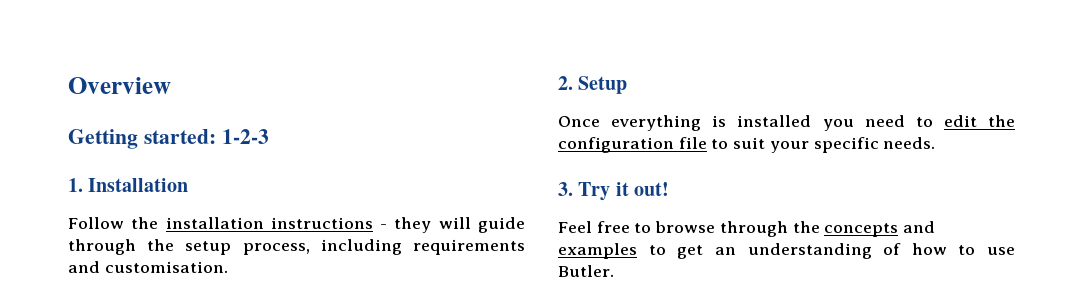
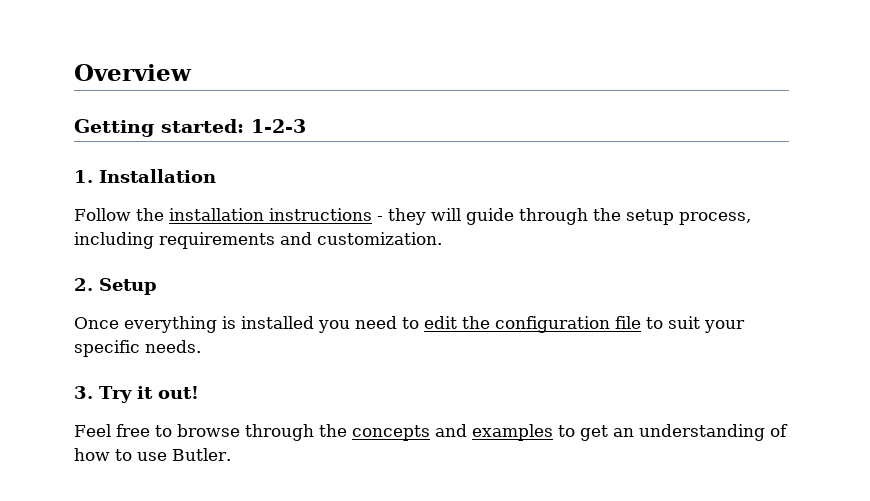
- Follow the installation instructions - they will guide through the setup process, including requirements and customisation.
+ Follow the installation instructions - they will guide through the setup process, including requirements and customization.

